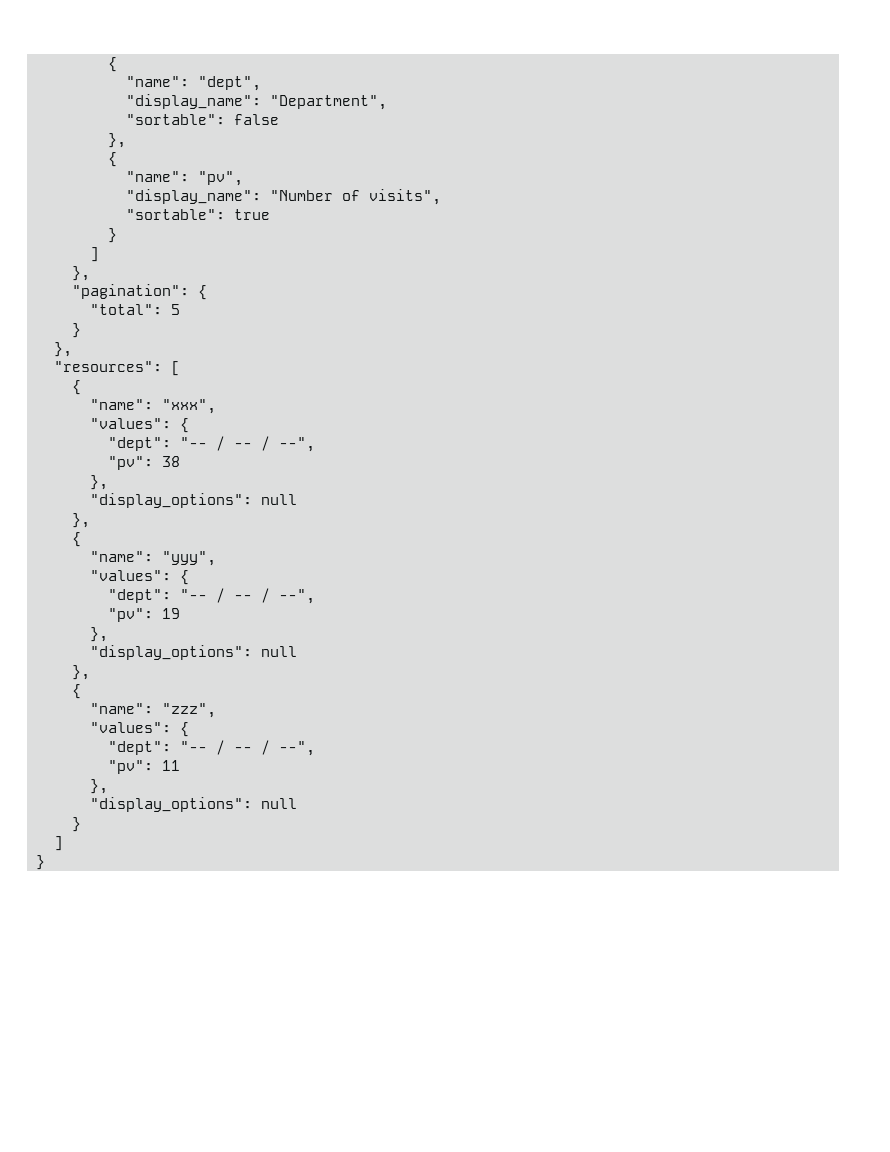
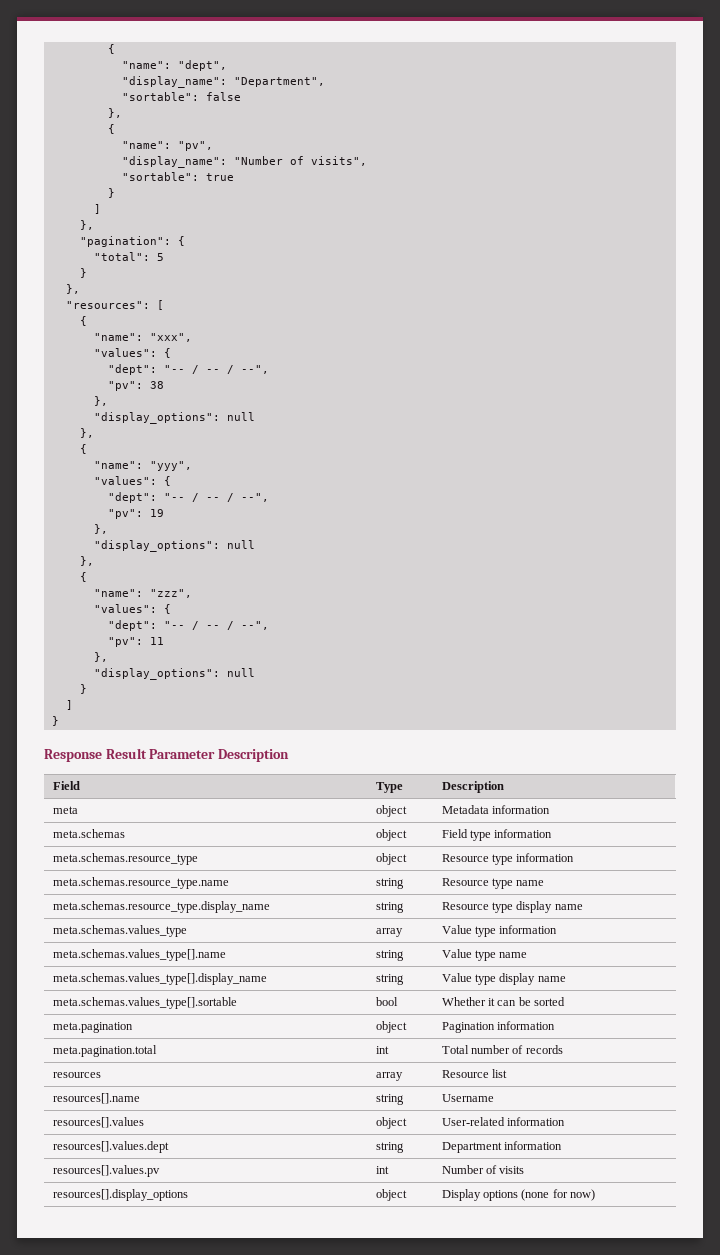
+ Response Result Parameter Description
+ Field | Type | Description
+ meta | object | Metadata information
+ meta.schemas | object | Field type information
+ meta.schemas.resource_type | object | Resource type information
+ meta.schemas.resource_type.name | string | Resource type name
+ meta.schemas.resource_type.display_name | string | Resource type display name
+ meta.schemas.values_type | array | Value type information
+ meta.schemas.values_type[].name | string | Value type name
+ meta.schemas.values_type[].display_name | string | Value type display name
+ meta.schemas.values_type[].sortable | bool | Whether it can be sorted
+ meta.pagination | object | Pagination information
+ meta.pagination.total | int | Total number of records
+ resources | array | Resource list
+ resources[].name | string | Username
+ resources[].values | object | User-related information
+ resources[].values.dept | string | Department information
+ resources[].values.pv | int | Number of visits
+ resources[].display_options | object | Display options (none for now)

